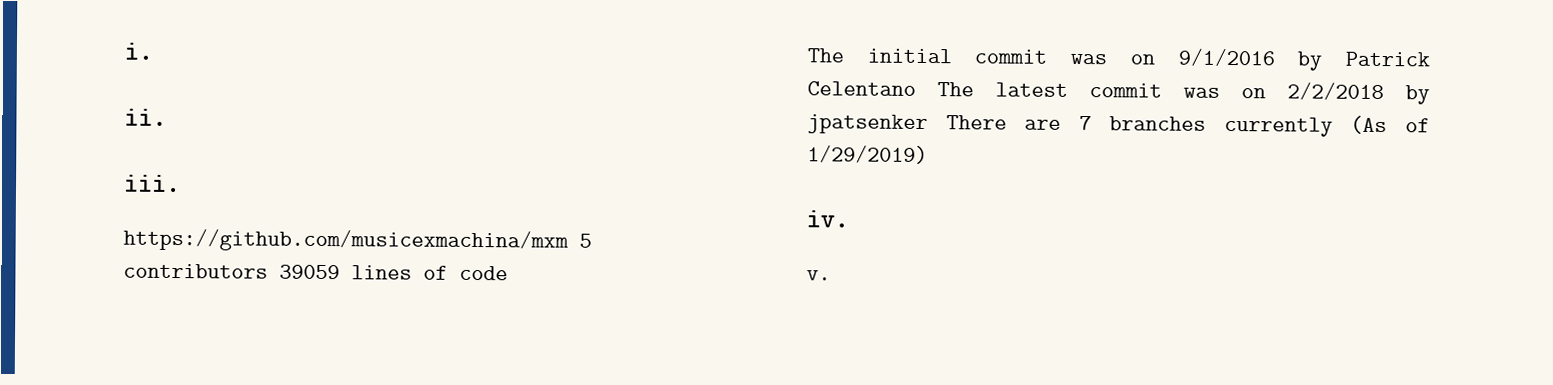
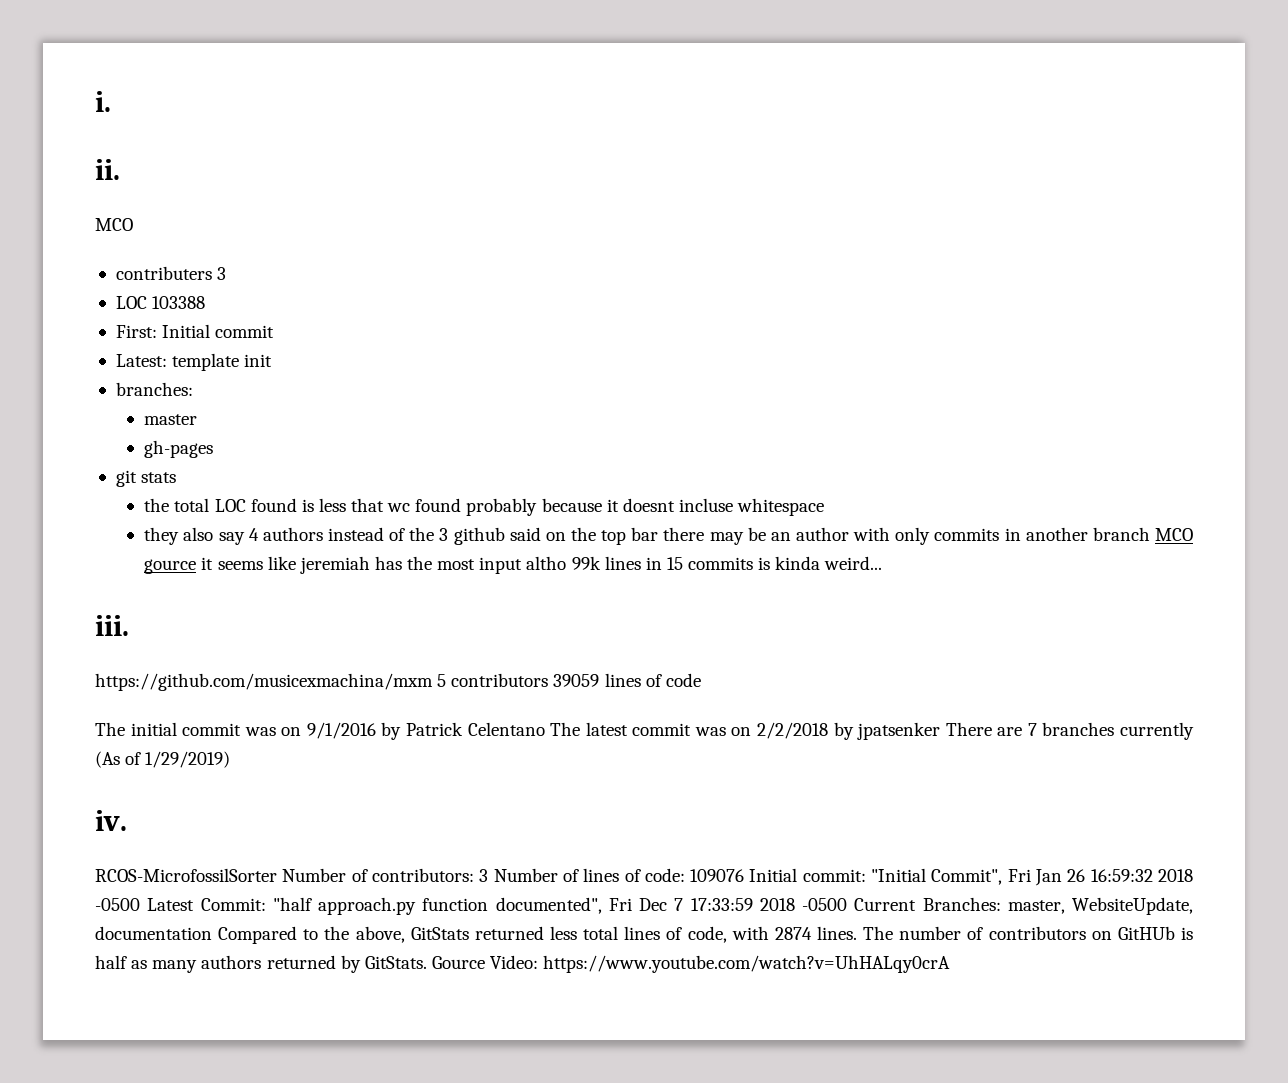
  ii.
+ MCO
+ contributers 3
+ LOC 103388
+ First: Initial commit
+ Latest: template init
+ branches:
+ master
+ gh-pages
+ git stats
+ the total LOC found is less that wc found probably because it doesnt incluse whitespace
+ they also say 4 authors instead of the 3 github said on the top bar there may be an author with only commits in another branch MCO gource it seems like jeremiah has the most input altho 99k lines in 15 commits is kinda weird...
- v.
+ RCOS-MicrofossilSorter Number of contributors: 3 Number of lines of code: 109076 Initial commit: "Initial Commit", Fri Jan 26 16:59:32 2018 -0500 Latest Commit: "half approach.py function documented", Fri Dec 7 17:33:59 2018 -0500 Current Branches: master, WebsiteUpdate, documentation Compared to the above, GitStats returned less total lines of code, with 2874 lines. The number of contributors on GitHUb is half as many authors returned by GitStats. Gource Video: https://www.youtube.com/watch?v=UhHALqy0crA

